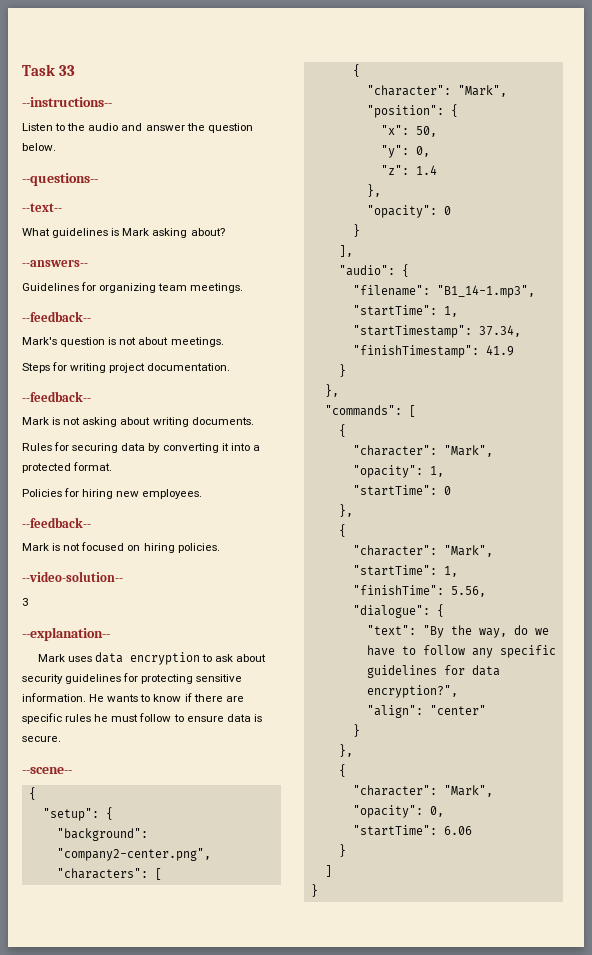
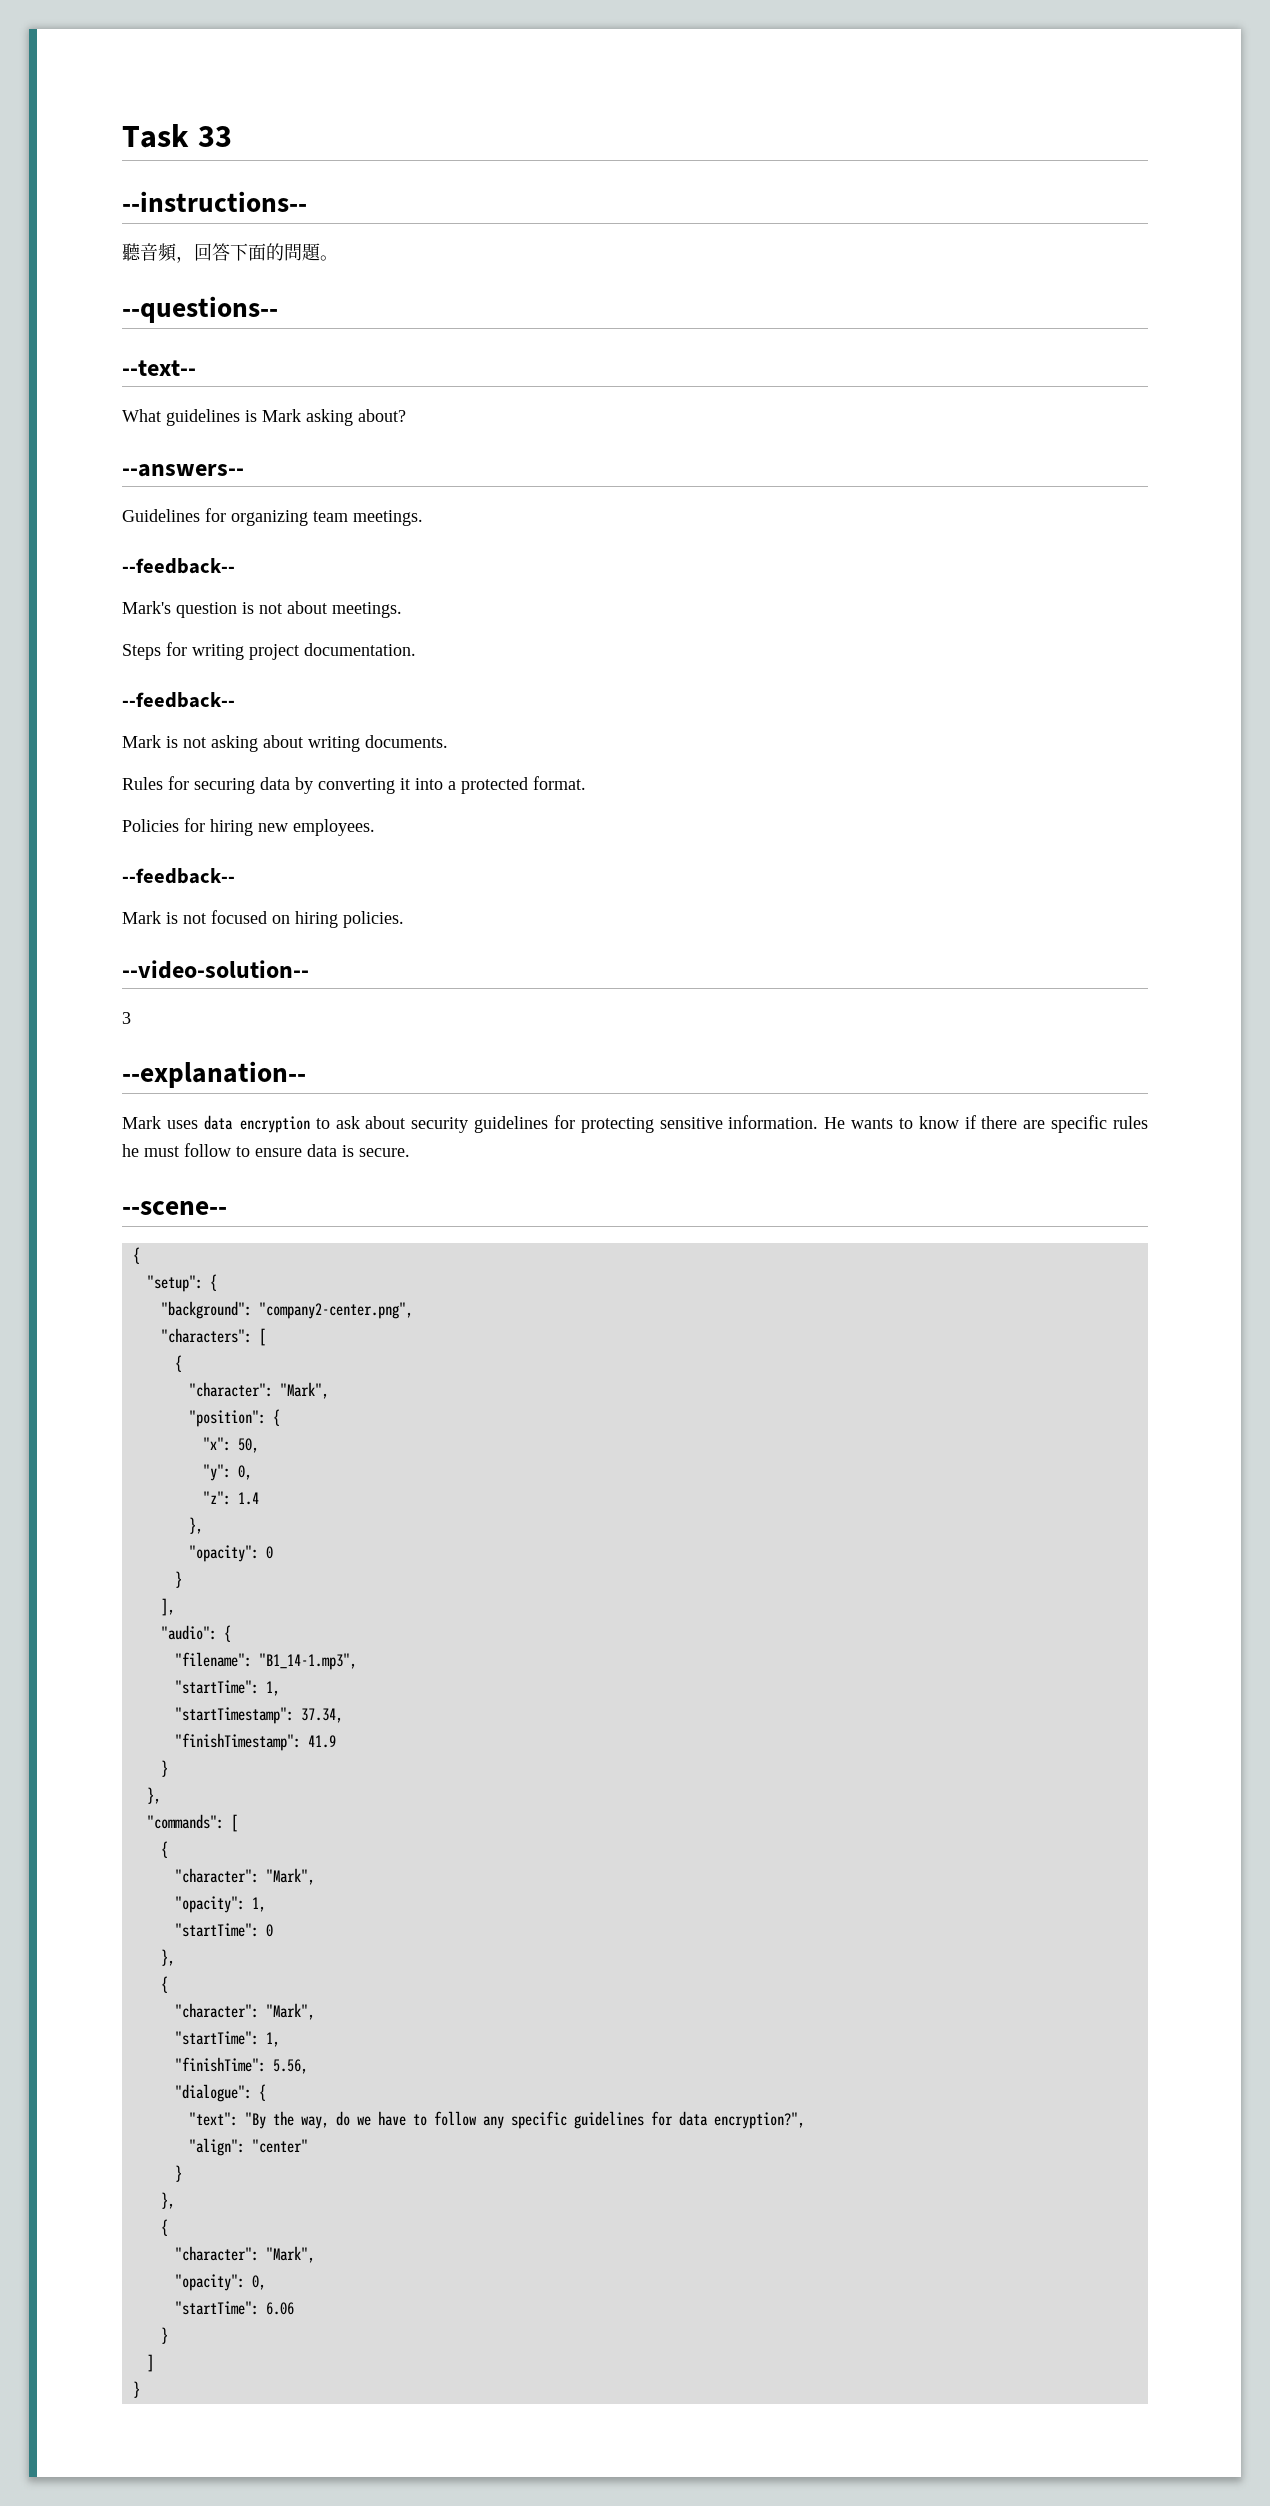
- Listen to the audio and answer the question below.
+ 聽音頻，回答下面的問題。

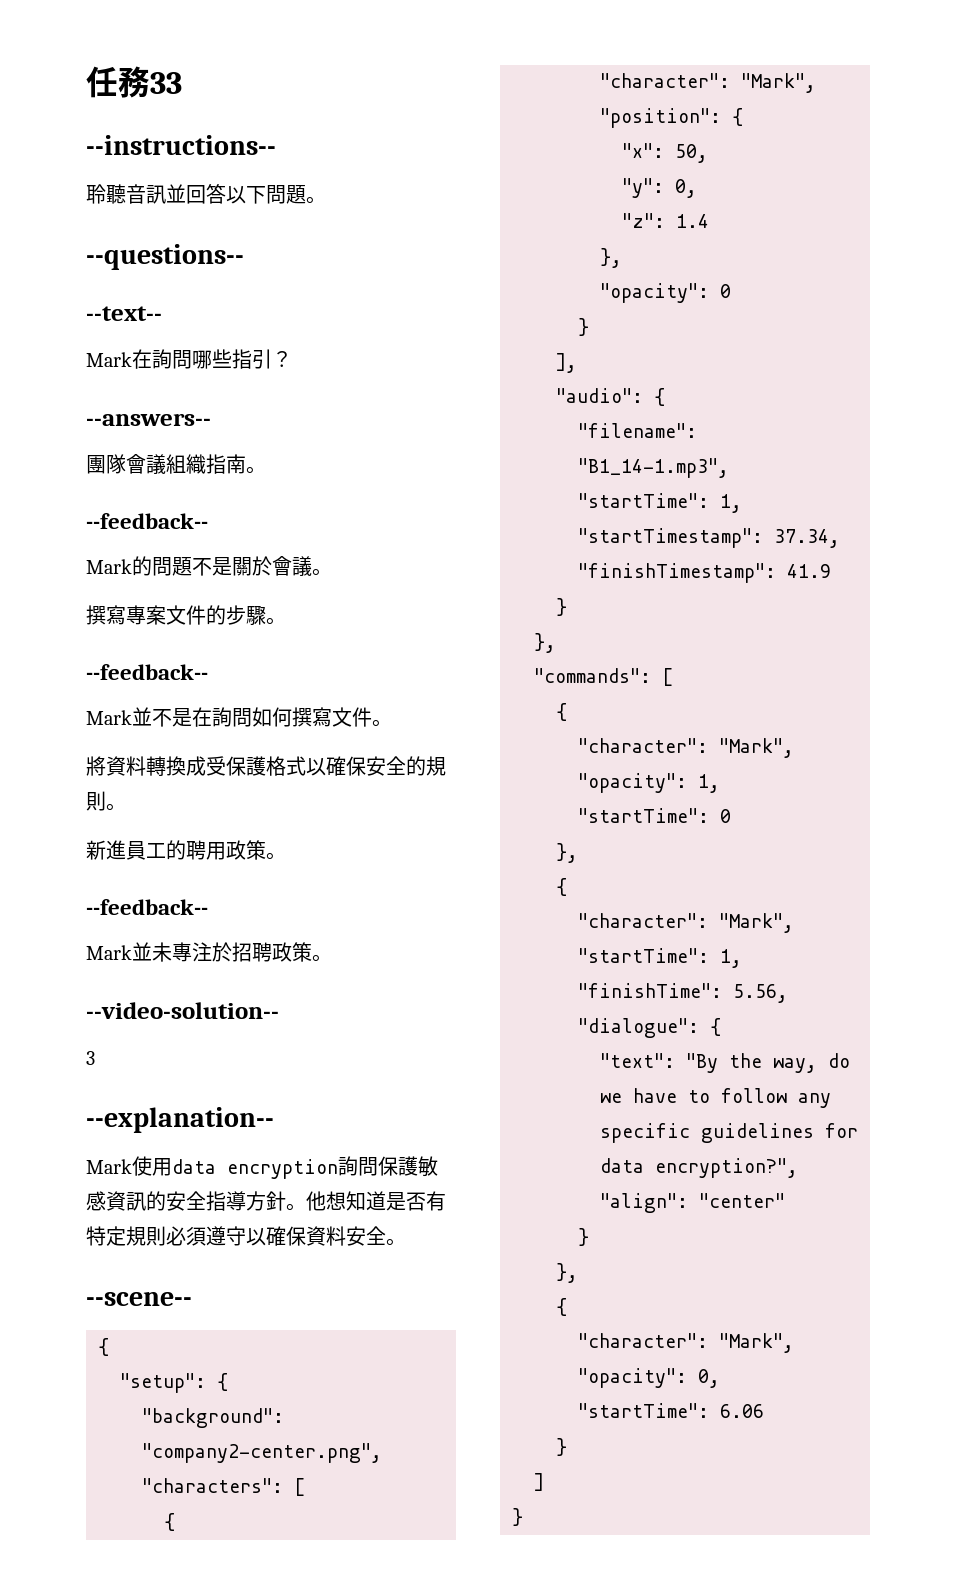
- Task 33
+ 任務33
- 聽音頻，回答下面的問題。
+ 聆聽音訊並回答以下問題。
- What guidelines is Mark asking about?
+ Mark在詢問哪些指引？
  --answers--
- Guidelines for organizing team meetings.
+ 團隊會議組織指南。
  --feedback--
- Mark's question is not about meetings.
- Steps for writing project documentation.
+ Mark的問題不是關於會議。
+ 撰寫專案文件的步驟。
  --feedback--
- Mark is not asking about writing documents.
- Rules for securing data by converting it into a protected format.
- Policies for hiring new employees.
+ Mark並不是在詢問如何撰寫文件。
+ 將資料轉換成受保護格式以確保安全的規則。
+ 新進員工的聘用政策。
  --feedback--
- Mark is not focused on hiring policies.
+ Mark並未專注於招聘政策。
- Mark uses data encryption to ask about security guidelines for protecting sensitive information. He wants to know if there are specific rules he must follow to ensure data is secure.
+ Mark使用data encryption詢問保護敏感資訊的安全指導方針。他想知道是否有特定規則必須遵守以確保資料安全。

